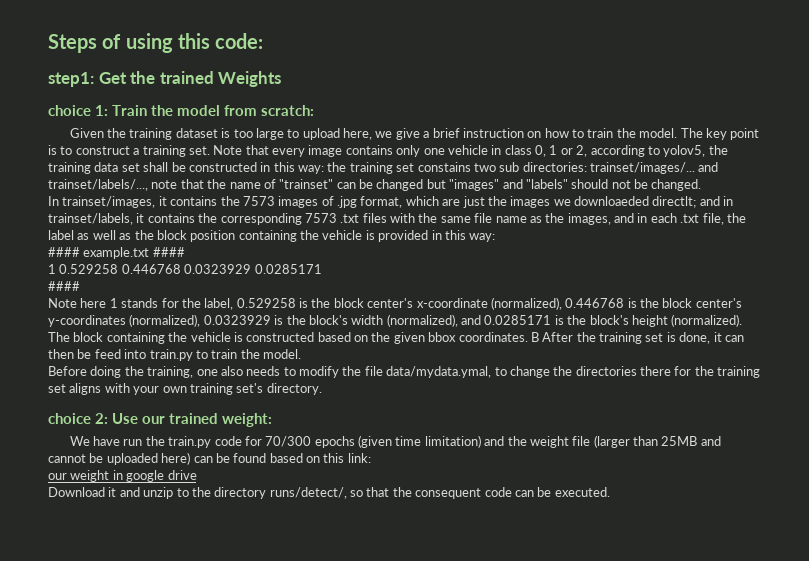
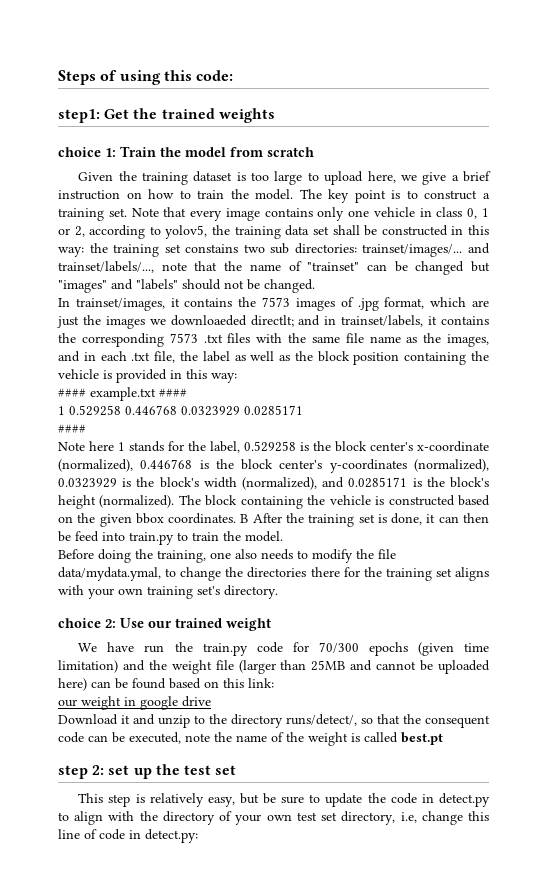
- step1: Get the trained Weights
+ step1: Get the trained weights
- choice 1: Train the model from scratch:
+ choice 1: Train the model from scratch
- choice 2: Use our trained weight:
+ choice 2: Use our trained weight
- Download it and unzip to the directory runs/detect/, so that the consequent code can be executed.
+ Download it and unzip to the directory runs/detect/, so that the consequent code can be executed, note the name of the weight is called best.pt
+ step 2: set up the test set
+ This step is relatively easy, but be sure to update the code in detect.py to align with the directory of your own test set directory, i.e, change this line of code in detect.py:

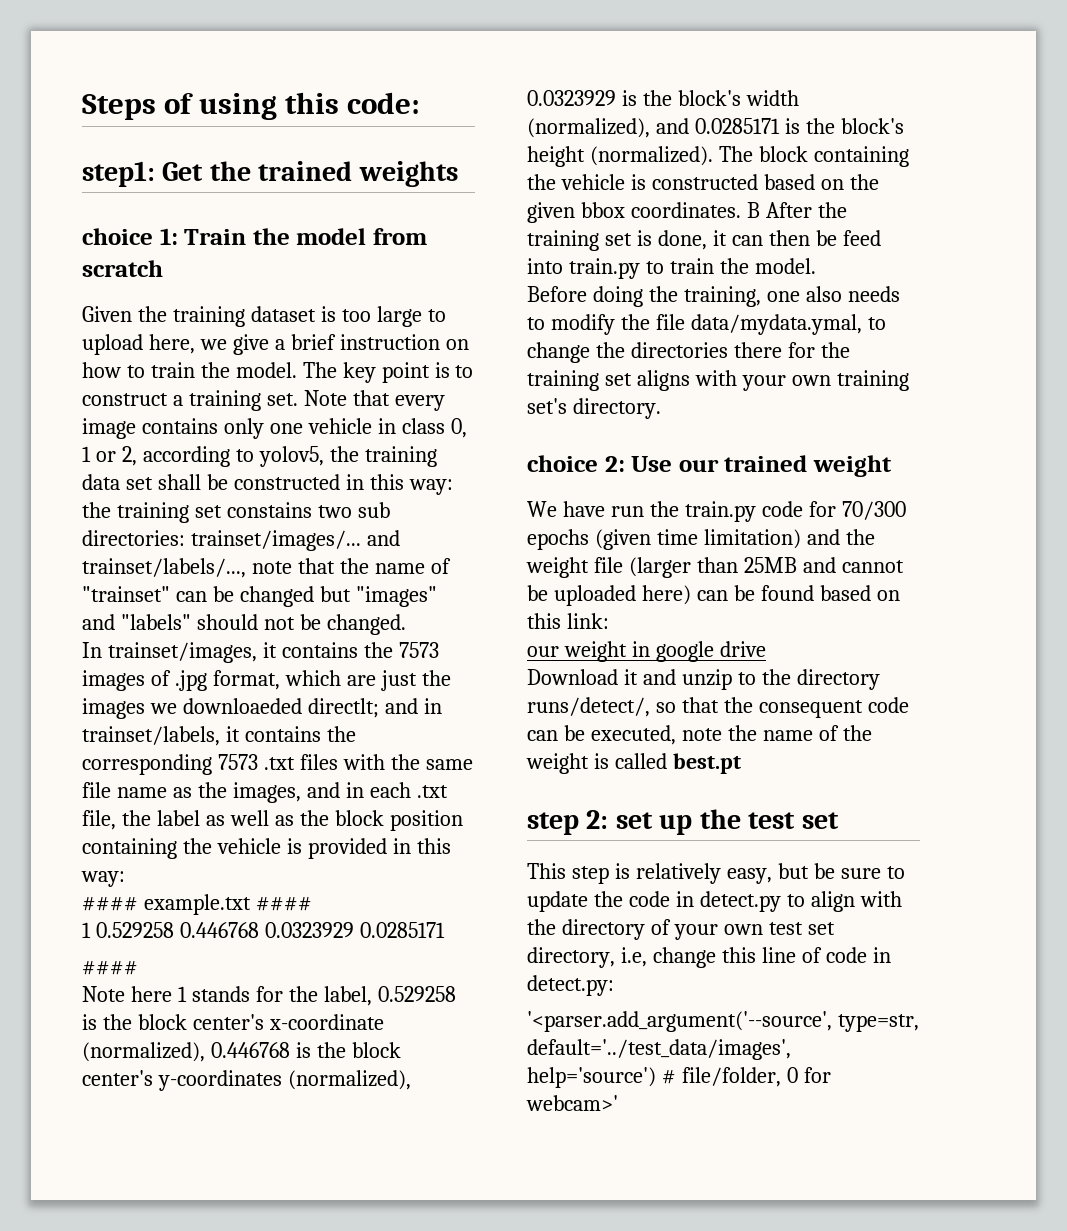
+ '<parser.add_argument('--source', type=str, default='../test_data/images', help='source') # file/folder, 0 for webcam>'

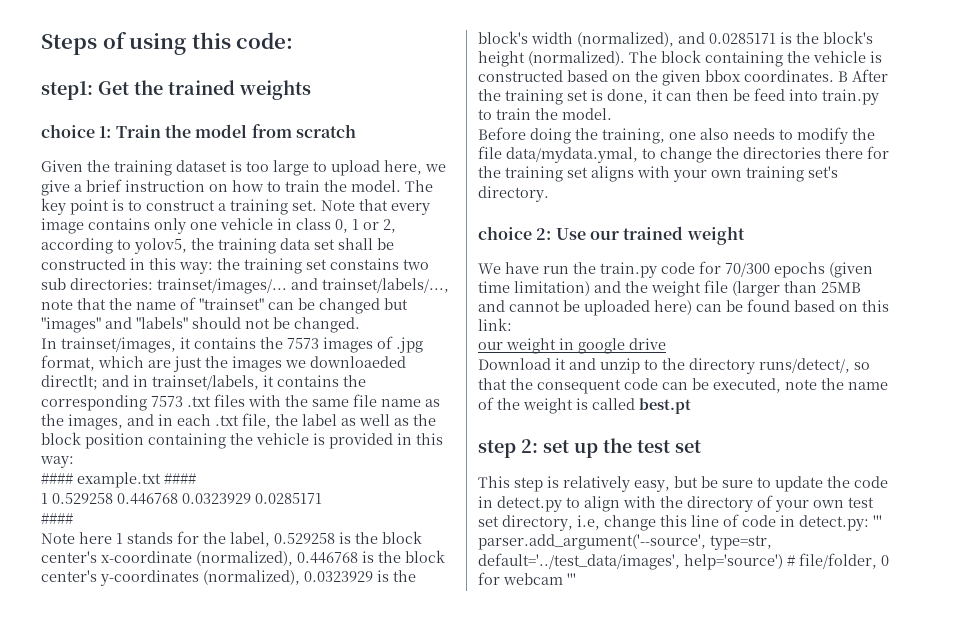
- This step is relatively easy, but be sure to update the code in detect.py to align with the directory of your own test set directory, i.e, change this line of code in detect.py:
- '<parser.add_argument('--source', type=str, default='../test_data/images', help='source') # file/folder, 0 for webcam>'
+ This step is relatively easy, but be sure to update the code in detect.py to align with the directory of your own test set directory, i.e, change this line of code in detect.py: ''' parser.add_argument('--source', type=str, default='../test_data/images', help='source') # file/folder, 0 for webcam '''

